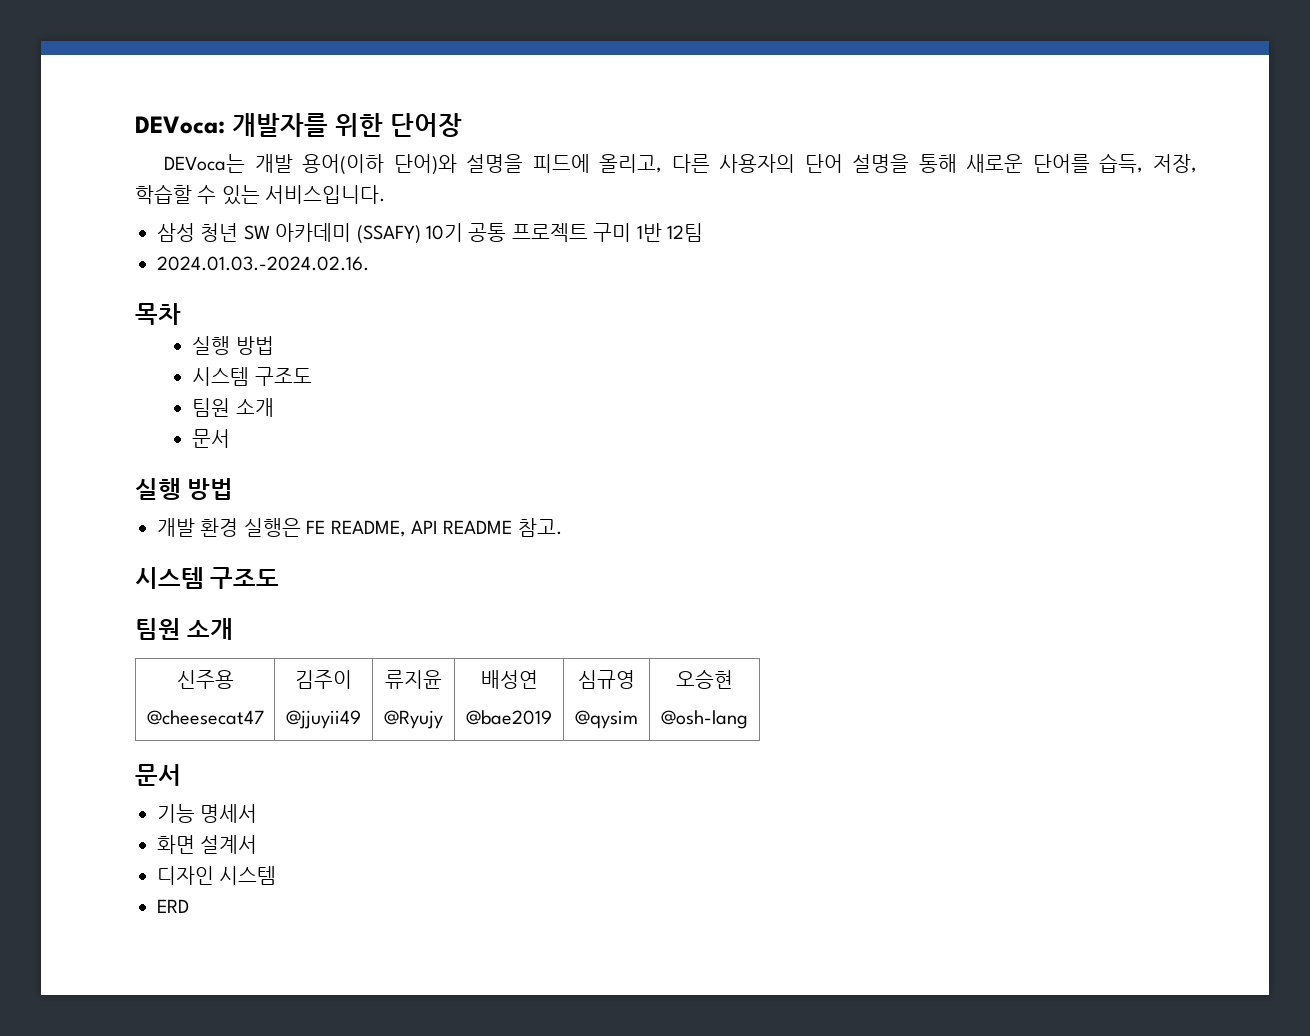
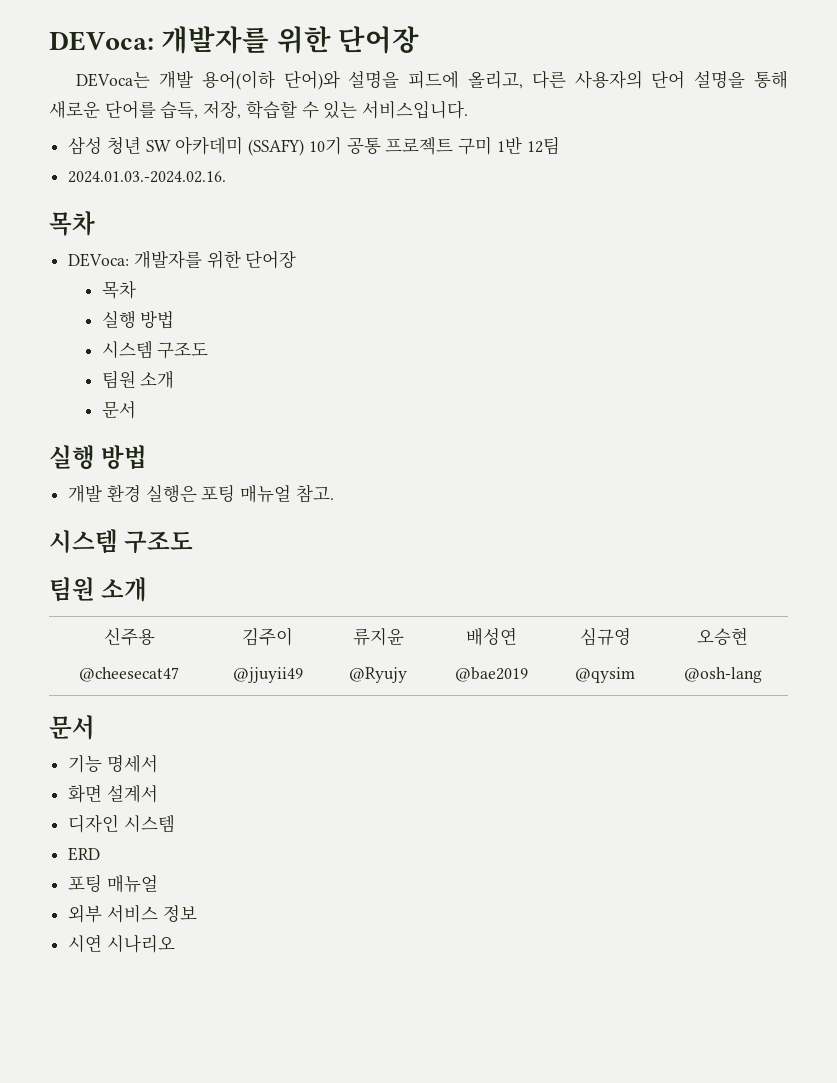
  2024.01.03.-2024.02.16.
+ 목차
+ DEVoca: 개발자를 위한 단어장
- 개발 환경 실행은 FE README, API README 참고.
+ 개발 환경 실행은 포팅 매뉴얼 참고.
  ERD
+ 포팅 매뉴얼
+ 외부 서비스 정보
+ 시연 시나리오

